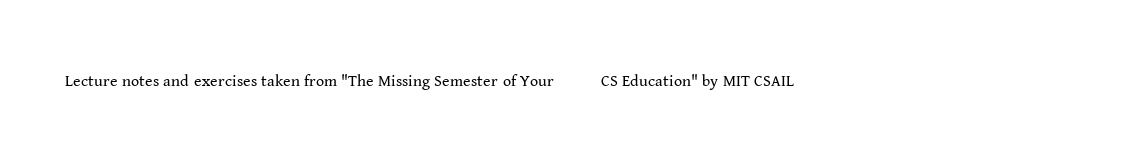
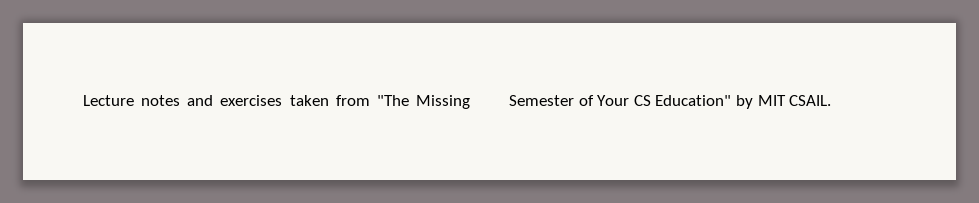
- Lecture notes and exercises taken from "The Missing Semester of Your CS Education" by MIT CSAIL
+ Lecture notes and exercises taken from "The Missing Semester of Your CS Education" by MIT CSAIL.

